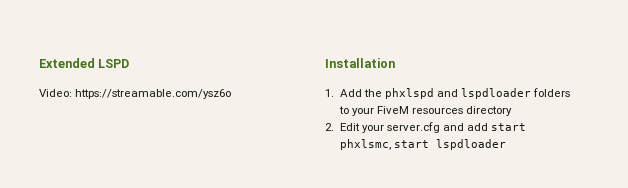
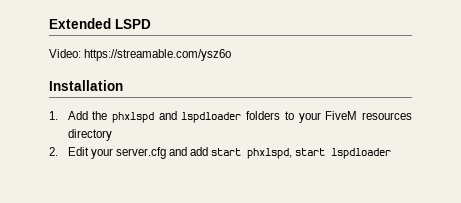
- 2. Edit your server.cfg and add start phxlsmc, start lspdloader
+ 2. Edit your server.cfg and add start phxlspd, start lspdloader

